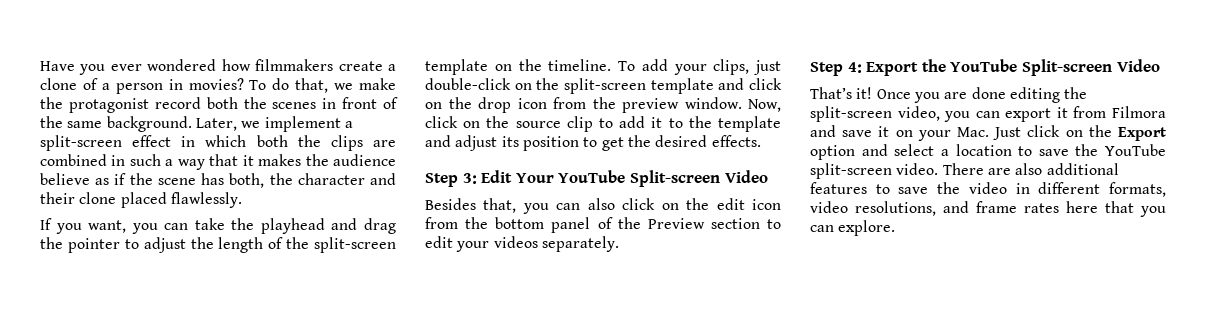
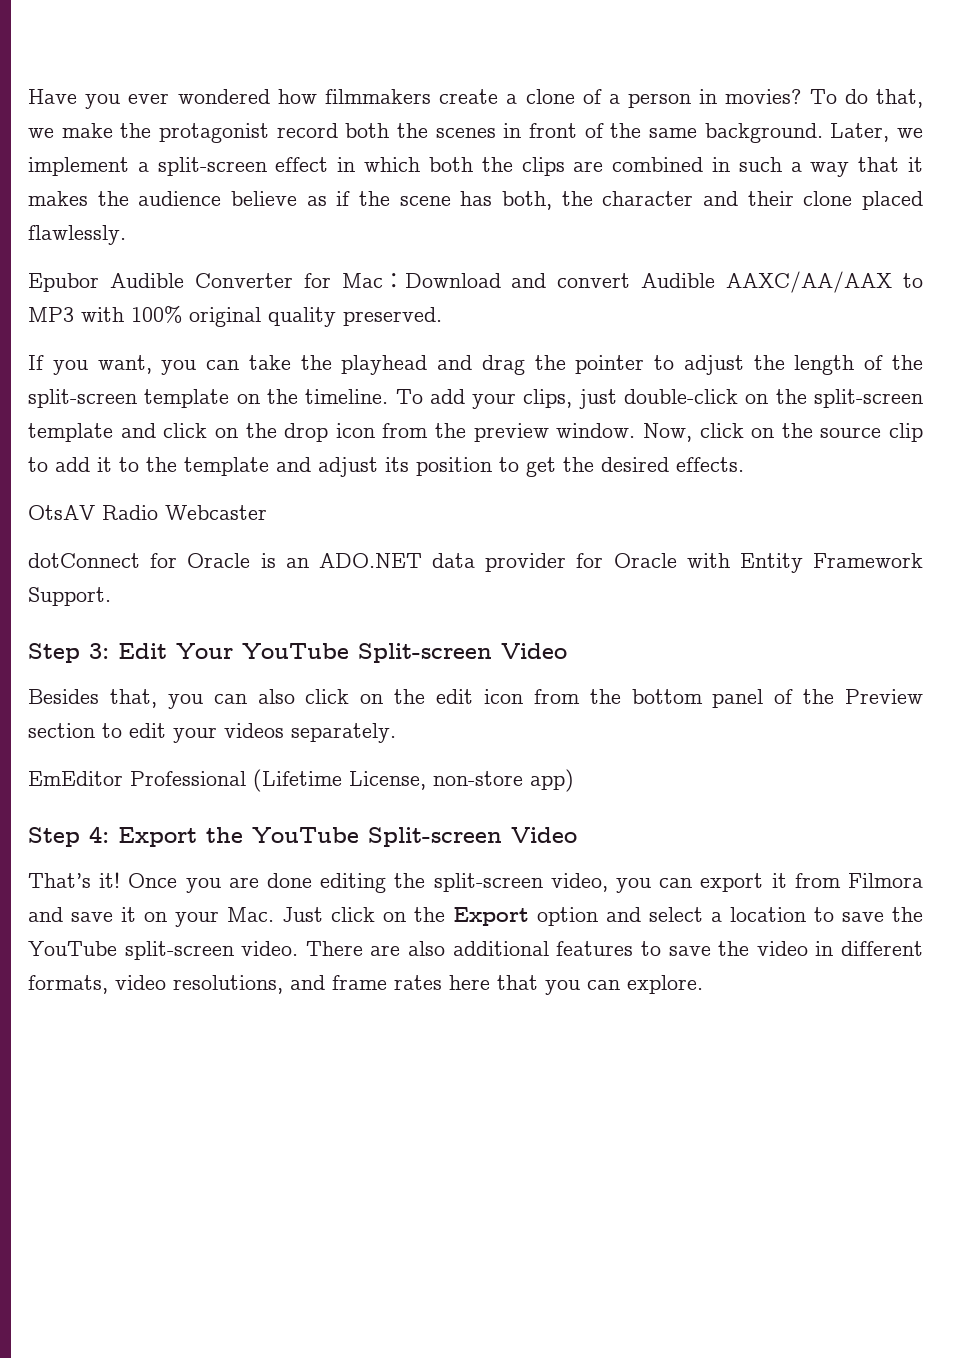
+ Epubor Audible Converter for Mac：Download and convert Audible AAXC/AA/AAX to MP3 with 100% original quality preserved.
+ OtsAV Radio Webcaster
+ dotConnect for Oracle is an ADO.NET data provider for Oracle with Entity Framework Support.
+ EmEditor Professional (Lifetime License, non-store app)

